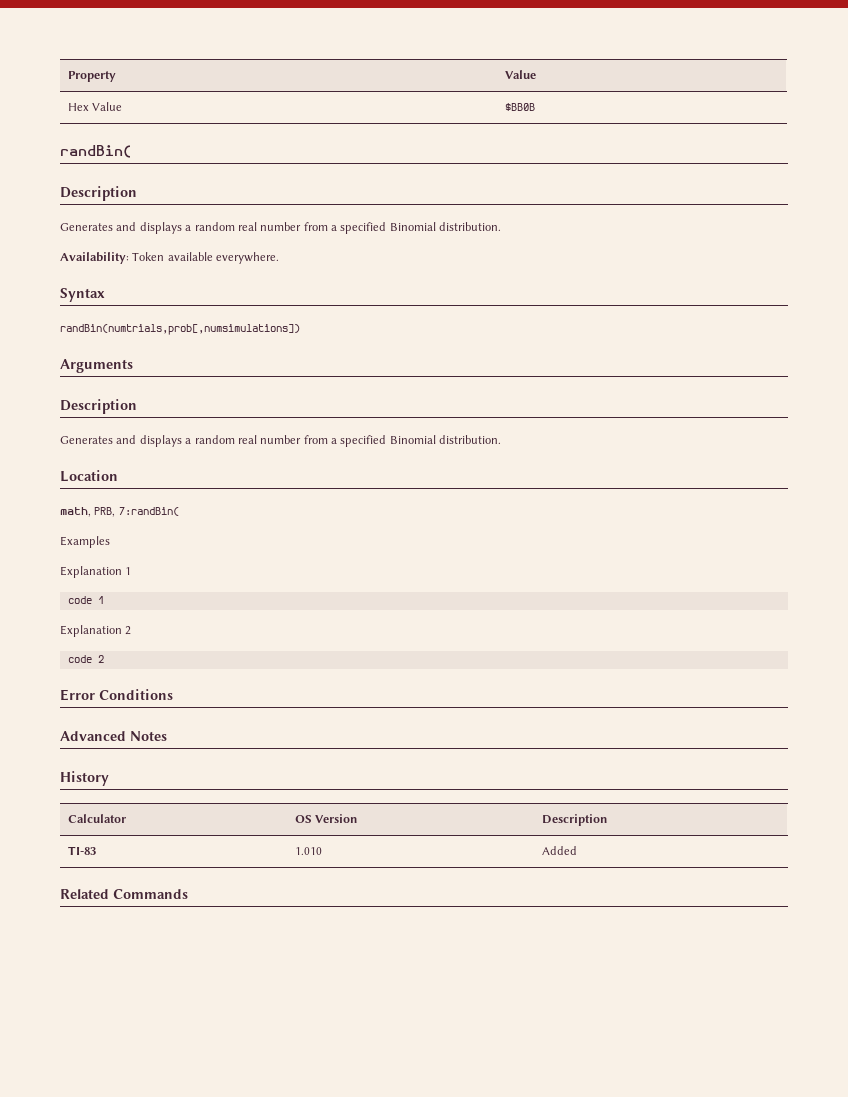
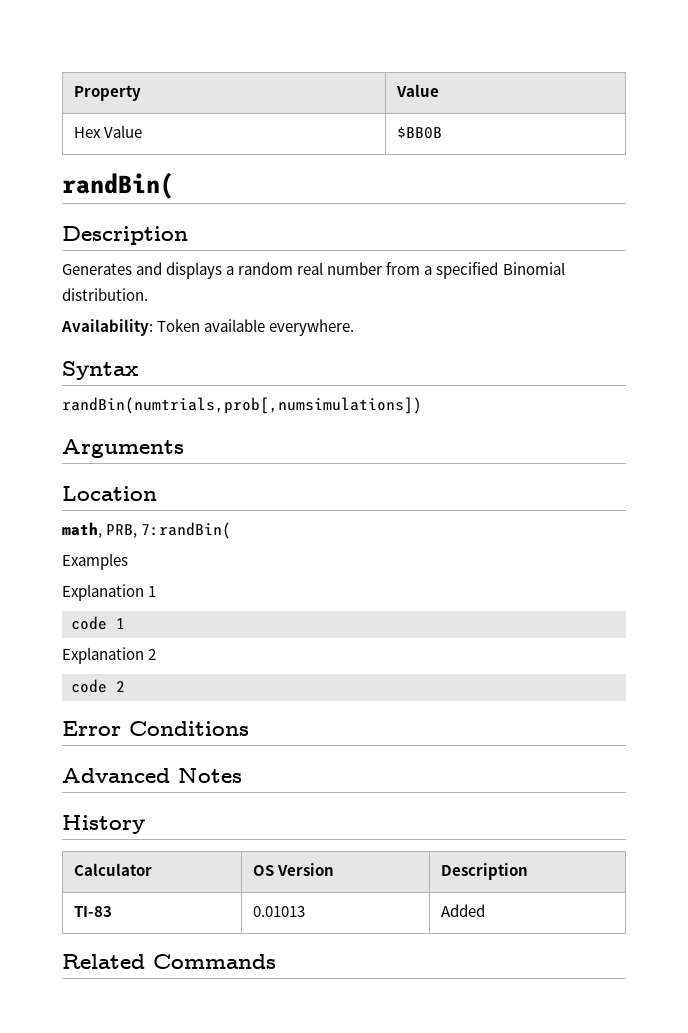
  Arguments
- Description
- Generates and displays a random real number from a specified Binomial distribution.
- TI-83 | 1.010 | Added
+ TI-83 | 0.01013 | Added

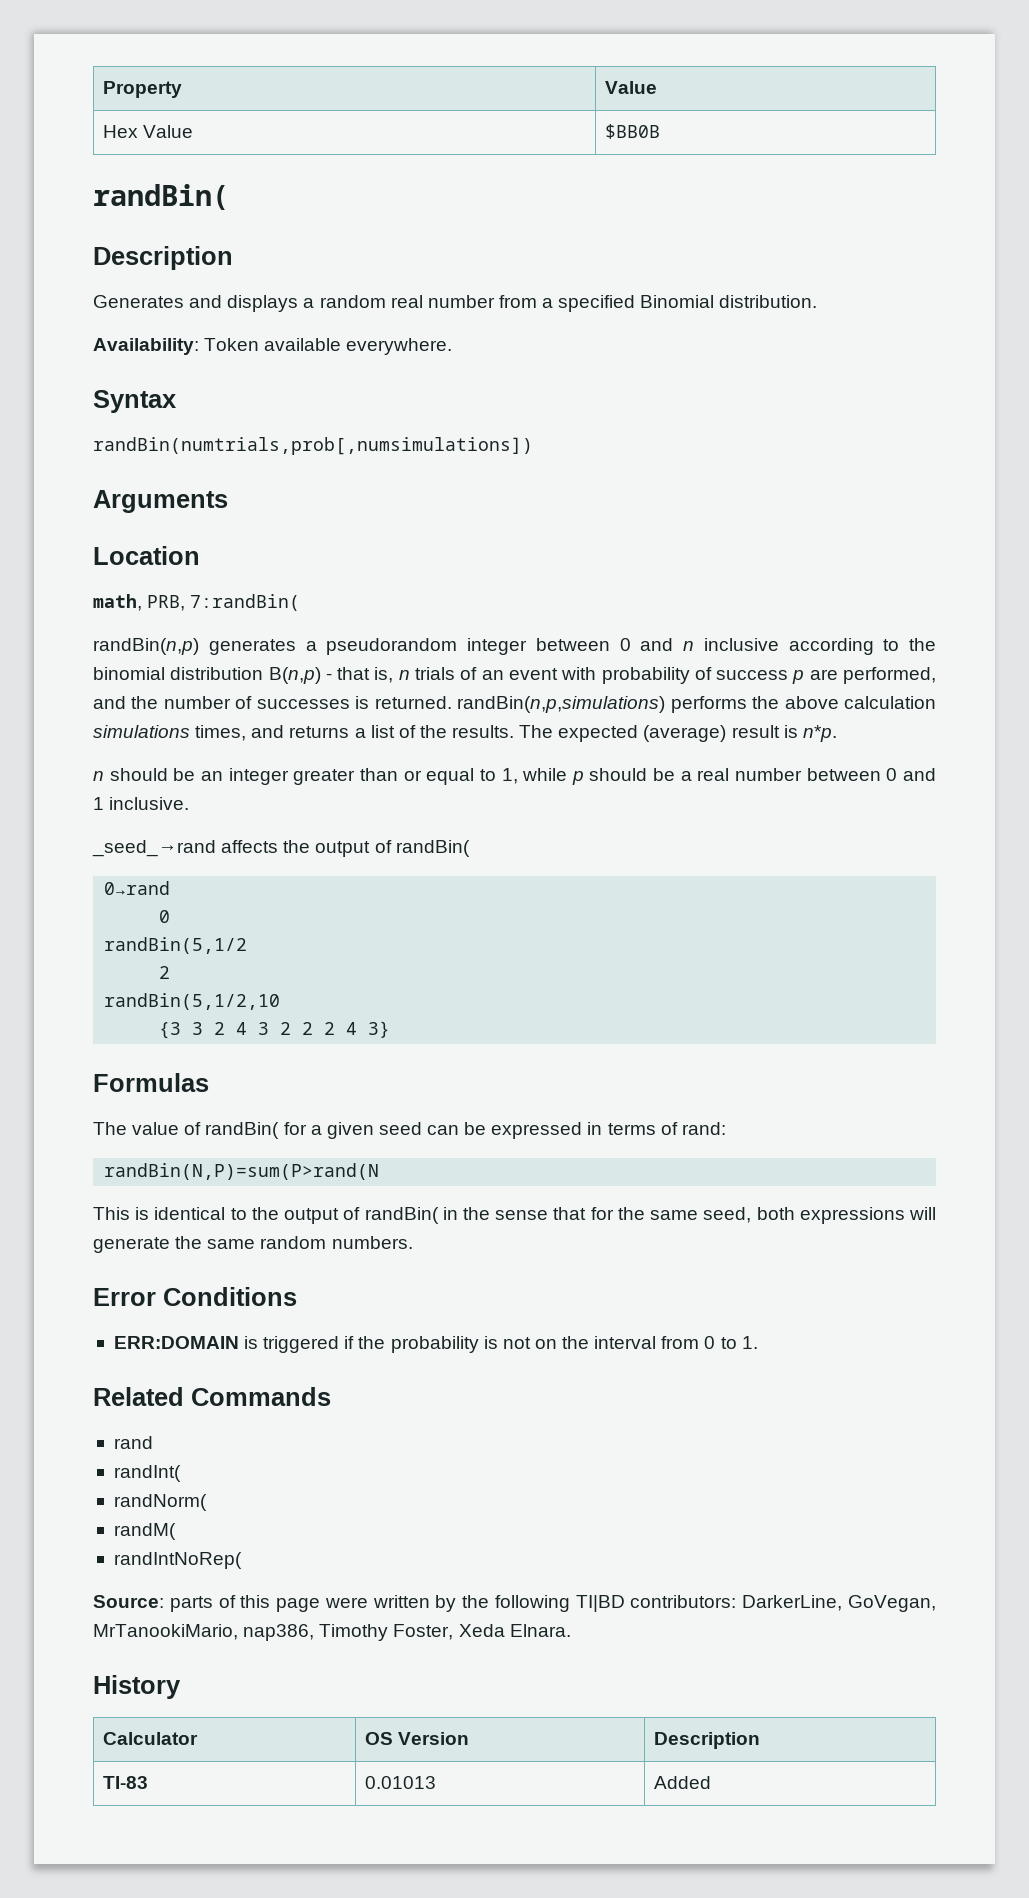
- Examples
- Explanation 1
- code 1
- Explanation 2
- code 2
+ randBin(n,p) generates a pseudorandom integer between 0 and n inclusive according to the binomial distribution B(n,p) - that is, n trials of an event with probability of success p are performed, and the number of successes is returned. randBin(n,p,simulations) performs the above calculation simulations times, and returns a list of the results. The expected (average) result is n*p.
+ n should be an integer greater than or equal to 1, while p should be a real number between 0 and 1 inclusive.
+ _seed_→rand affects the output of randBin(
+ 0→rand
+ 0
+ randBin(5,1/2
+ 2
+ randBin(5,1/2,10
+ {3 3 2 4 3 2 2 2 4 3}
+ Formulas
+ The value of randBin( for a given seed can be expressed in terms of rand:
+ randBin(N,P)=sum(P>rand(N
+ This is identical to the output of randBin( in the sense that for the same seed, both expressions will generate the same random numbers.
  Error Conditions
- Advanced Notes
+ ERR:DOMAIN is triggered if the probability is not on the interval from 0 to 1.
+ Related Commands
+ rand
+ randInt(
+ randNorm(
+ randM(
+ randIntNoRep(
+ Source: parts of this page were written by the following TI|BD contributors: DarkerLine, GoVegan, MrTanookiMario, nap386, Timothy Foster, Xeda Elnara.
- Related Commands

